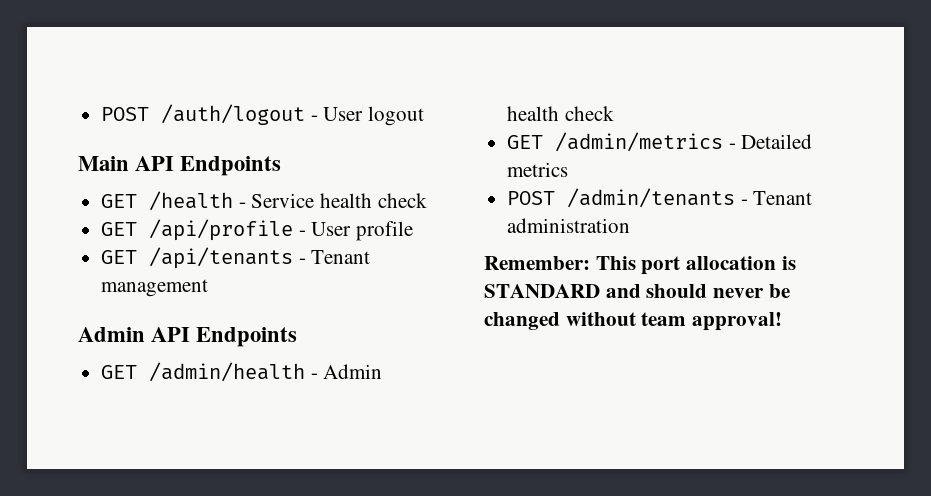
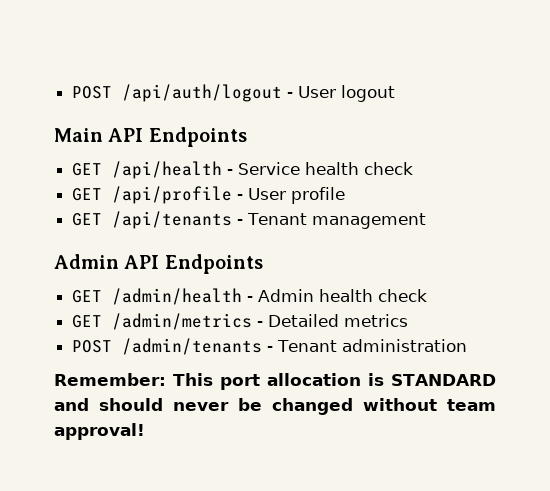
- POST /auth/logout - User logout
+ POST /api/auth/logout - User logout
- GET /health - Service health check
+ GET /api/health - Service health check

